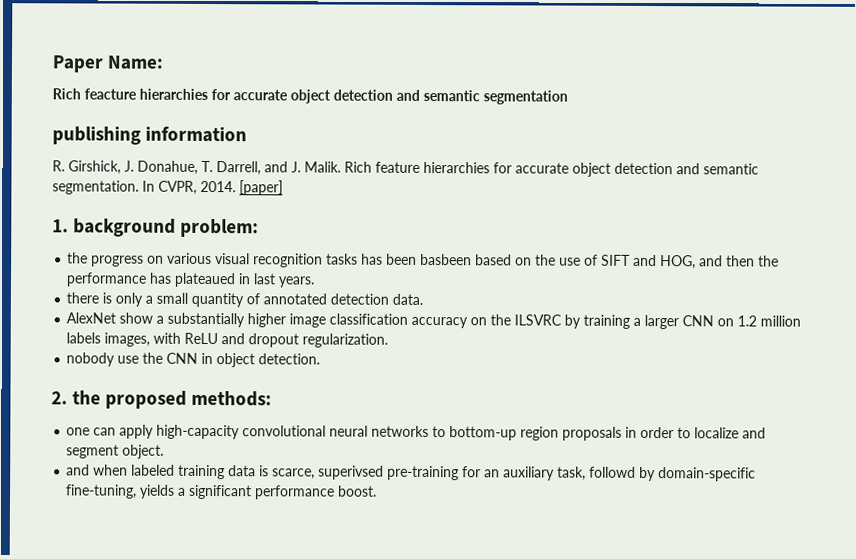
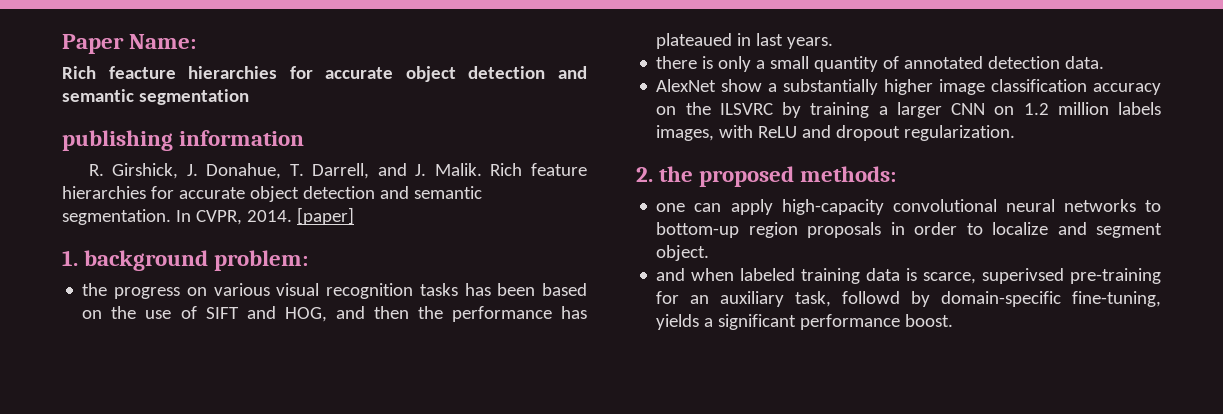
- the progress on various visual recognition tasks has been basbeen based on the use of SIFT and HOG, and then the performance has plateaued in last years.
+ the progress on various visual recognition tasks has been based on the use of SIFT and HOG, and then the performance has plateaued in last years.
- nobody use the CNN in object detection.

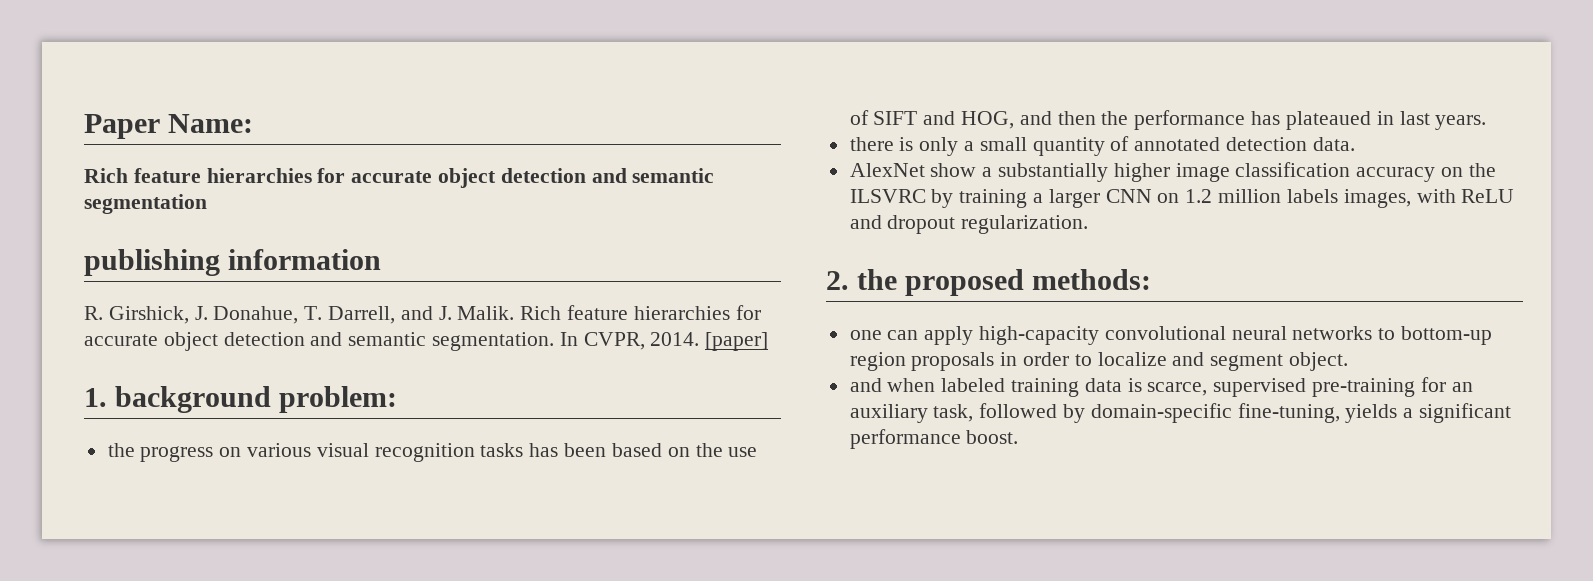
- Rich feacture hierarchies for accurate object detection and semantic segmentation
+ Rich feature hierarchies for accurate object detection and semantic segmentation
- and when labeled training data is scarce, superivsed pre-training for an auxiliary task, followd by domain-specific fine-tuning, yields a significant performance boost.
+ and when labeled training data is scarce, supervised pre-training for an auxiliary task, followed by domain-specific fine-tuning, yields a significant performance boost.

